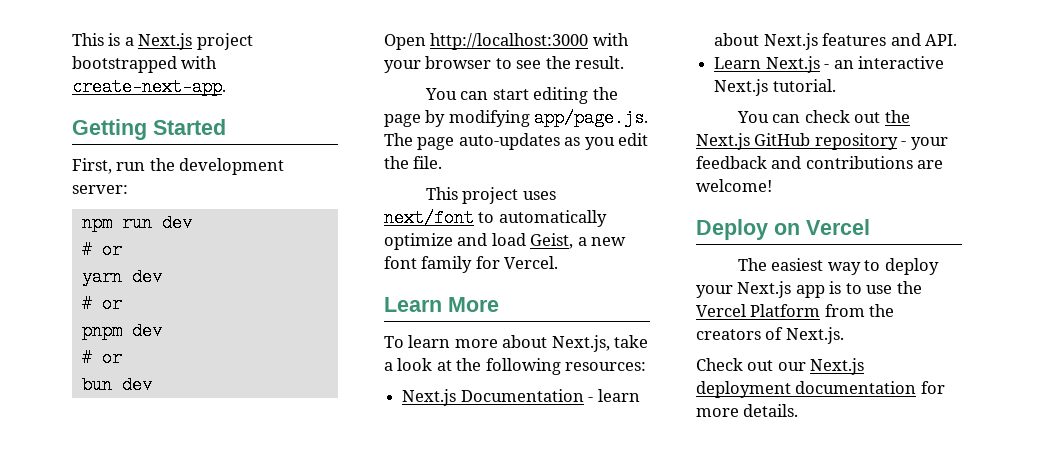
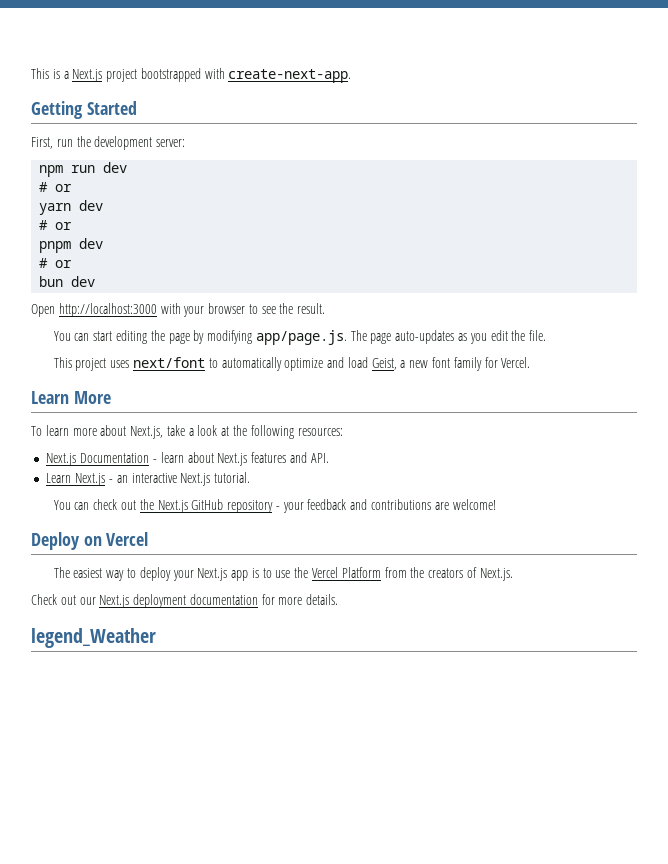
+ legend_Weather

